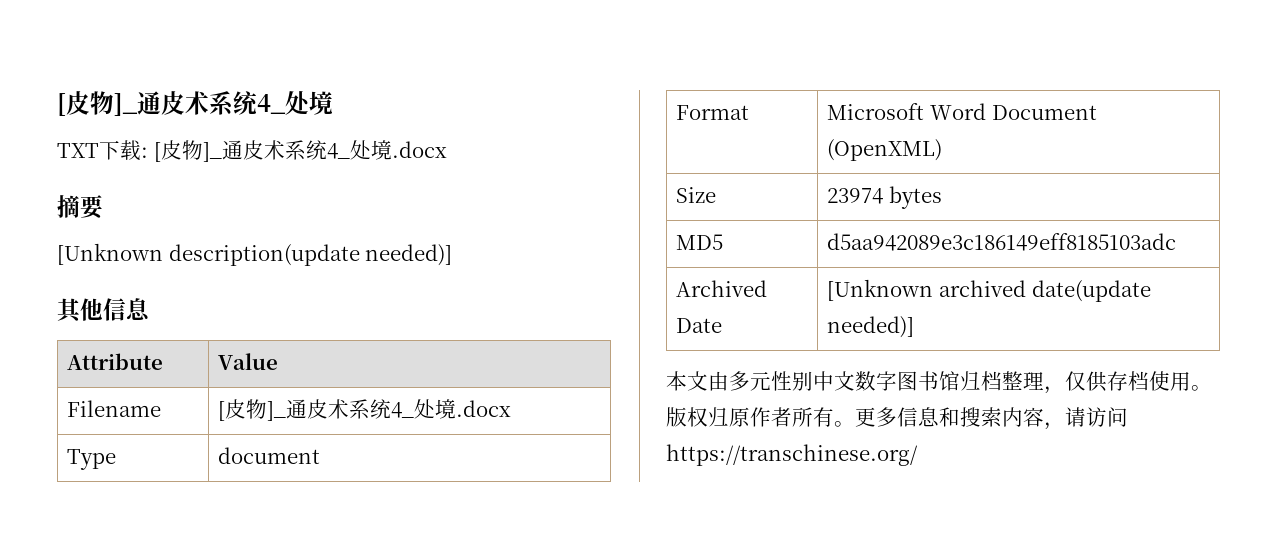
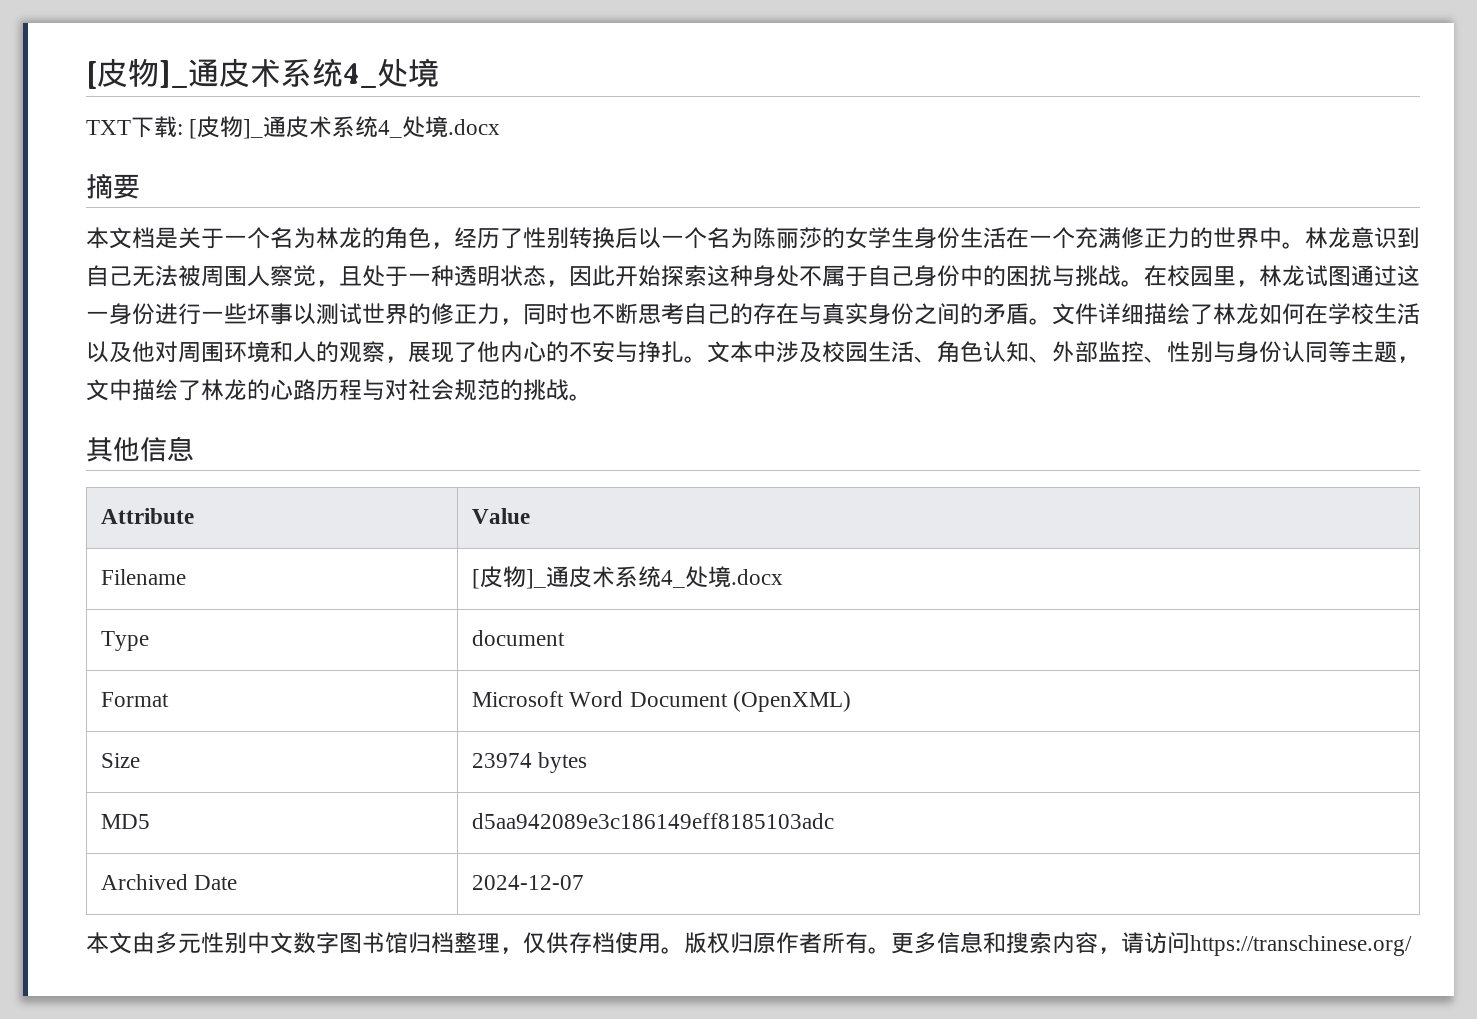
- [Unknown description(update needed)]
+ 本文档是关于一个名为林龙的角色，经历了性别转换后以一个名为陈丽莎的女学生身份生活在一个充满修正力的世界中。林龙意识到自己无法被周围人察觉，且处于一种透明状态，因此开始探索这种身处不属于自己身份中的困扰与挑战。在校园里，林龙试图通过这一身份进行一些坏事以测试世界的修正力，同时也不断思考自己的存在与真实身份之间的矛盾。文件详细描绘了林龙如何在学校生活以及他对周围环境和人的观察，展现了他内心的不安与挣扎。文本中涉及校园生活、角色认知、外部监控、性别与身份认同等主题，文中描绘了林龙的心路历程与对社会规范的挑战。
- Archived Date | [Unknown archived date(update needed)]
+ Archived Date | 2024-12-07

